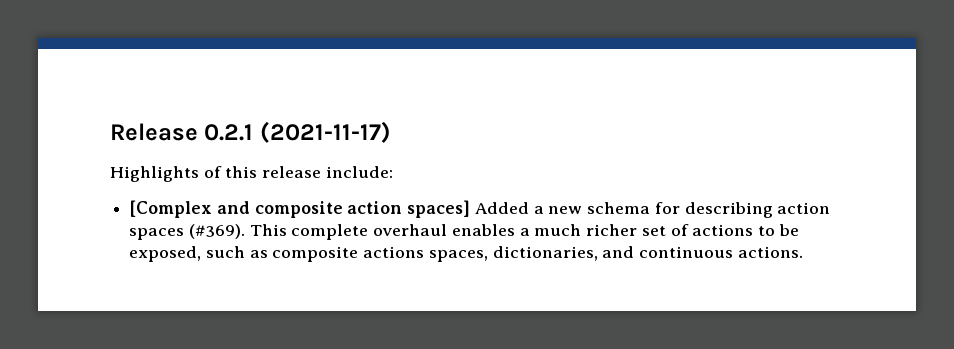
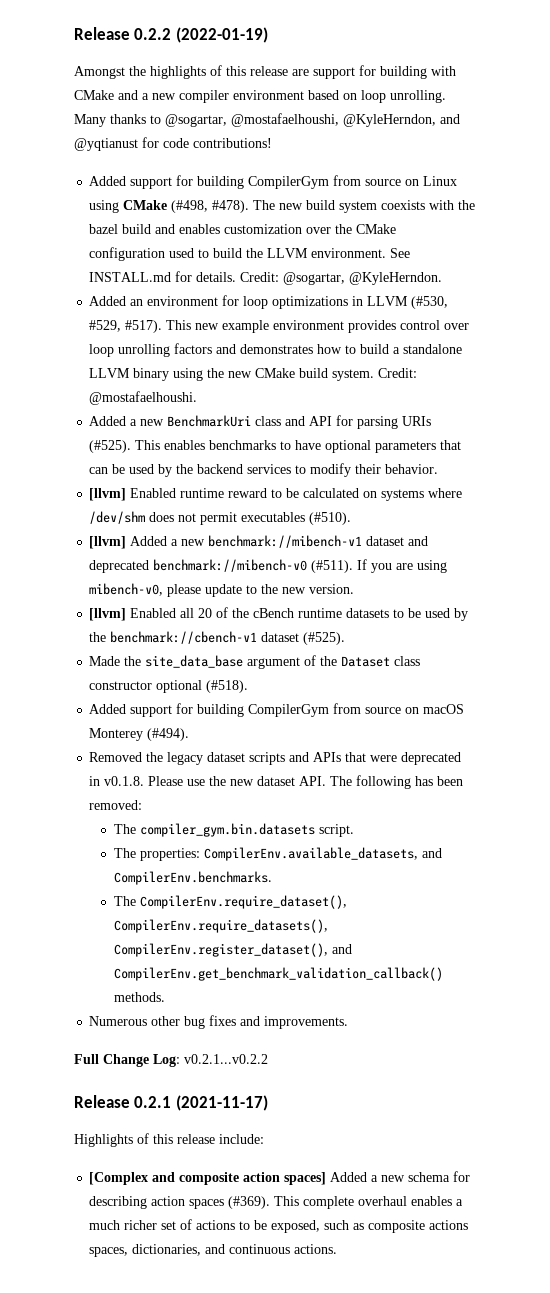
+ Release 0.2.2 (2022-01-19)
+ Amongst the highlights of this release are support for building with CMake and a new compiler environment based on loop unrolling. Many thanks to @sogartar, @mostafaelhoushi, @KyleHerndon, and @yqtianust for code contributions!
+ Added support for building CompilerGym from source on Linux using CMake (#498, #478). The new build system coexists with the bazel build and enables customization over the CMake configuration used to build the LLVM environment. See INSTALL.md for details. Credit: @sogartar, @KyleHerndon.
+ Added an environment for loop optimizations in LLVM (#530, #529, #517). This new example environment provides control over loop unrolling factors and demonstrates how to build a standalone LLVM binary using the new CMake build system. Credit: @mostafaelhoushi.
+ Added a new BenchmarkUri class and API for parsing URIs (#525). This enables benchmarks to have optional parameters that can be used by the backend services to modify their behavior.
+ [llvm] Enabled runtime reward to be calculated on systems where /dev/shm does not permit executables (#510).
+ [llvm] Added a new benchmark://mibench-v1 dataset and deprecated benchmark://mibench-v0 (#511). If you are using mibench-v0, please update to the new version.
+ [llvm] Enabled all 20 of the cBench runtime datasets to be used by the benchmark://cbench-v1 dataset (#525).
+ Made the site_data_base argument of the Dataset class constructor optional (#518).
+ Added support for building CompilerGym from source on macOS Monterey (#494).
+ Removed the legacy dataset scripts and APIs that were deprecated in v0.1.8. Please use the new dataset API. The following has been removed:
+ The compiler_gym.bin.datasets script.
+ The properties: CompilerEnv.available_datasets, and CompilerEnv.benchmarks.
+ The CompilerEnv.require_dataset(), CompilerEnv.require_datasets(), CompilerEnv.register_dataset(), and CompilerEnv.get_benchmark_validation_callback() methods.
+ Numerous other bug fixes and improvements.
+ Full Change Log: v0.2.1...v0.2.2

